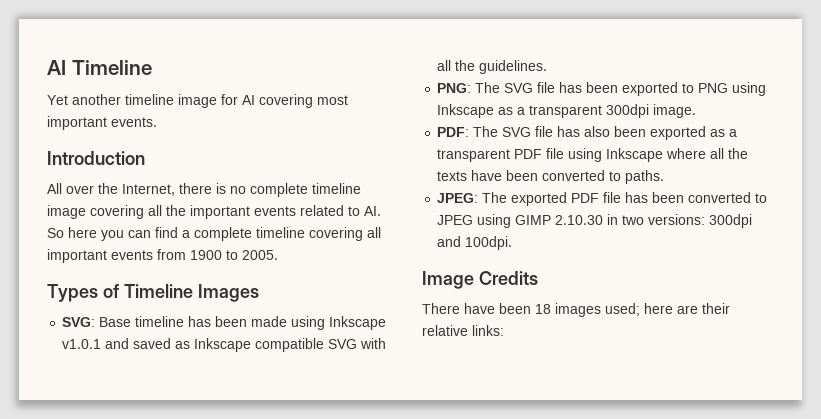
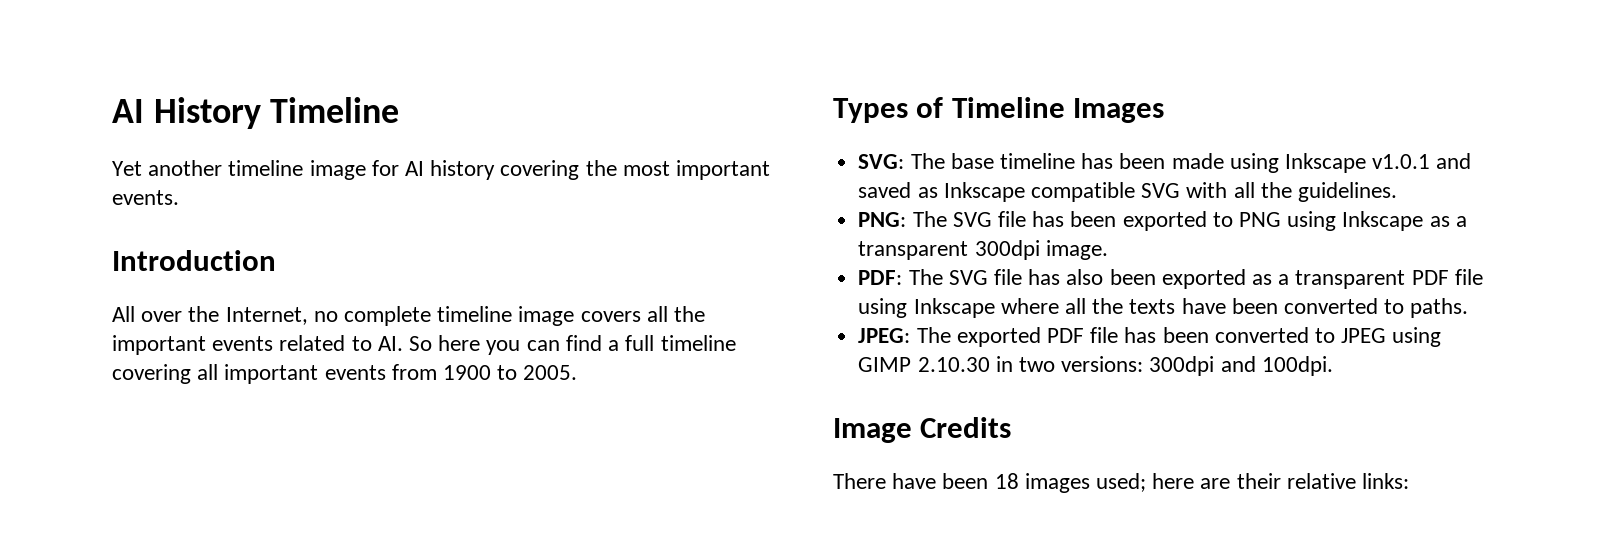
- AI Timeline
+ AI History Timeline
- Yet another timeline image for AI covering most important events.
+ Yet another timeline image for AI history covering the most important events.
- All over the Internet, there is no complete timeline image covering all the important events related to AI. So here you can find a complete timeline covering all important events from 1900 to 2005.
+ All over the Internet, no complete timeline image covers all the important events related to AI. So here you can find a full timeline covering all important events from 1900 to 2005.
- SVG: Base timeline has been made using Inkscape v1.0.1 and saved as Inkscape compatible SVG with all the guidelines.
+ SVG: The base timeline has been made using Inkscape v1.0.1 and saved as Inkscape compatible SVG with all the guidelines.

